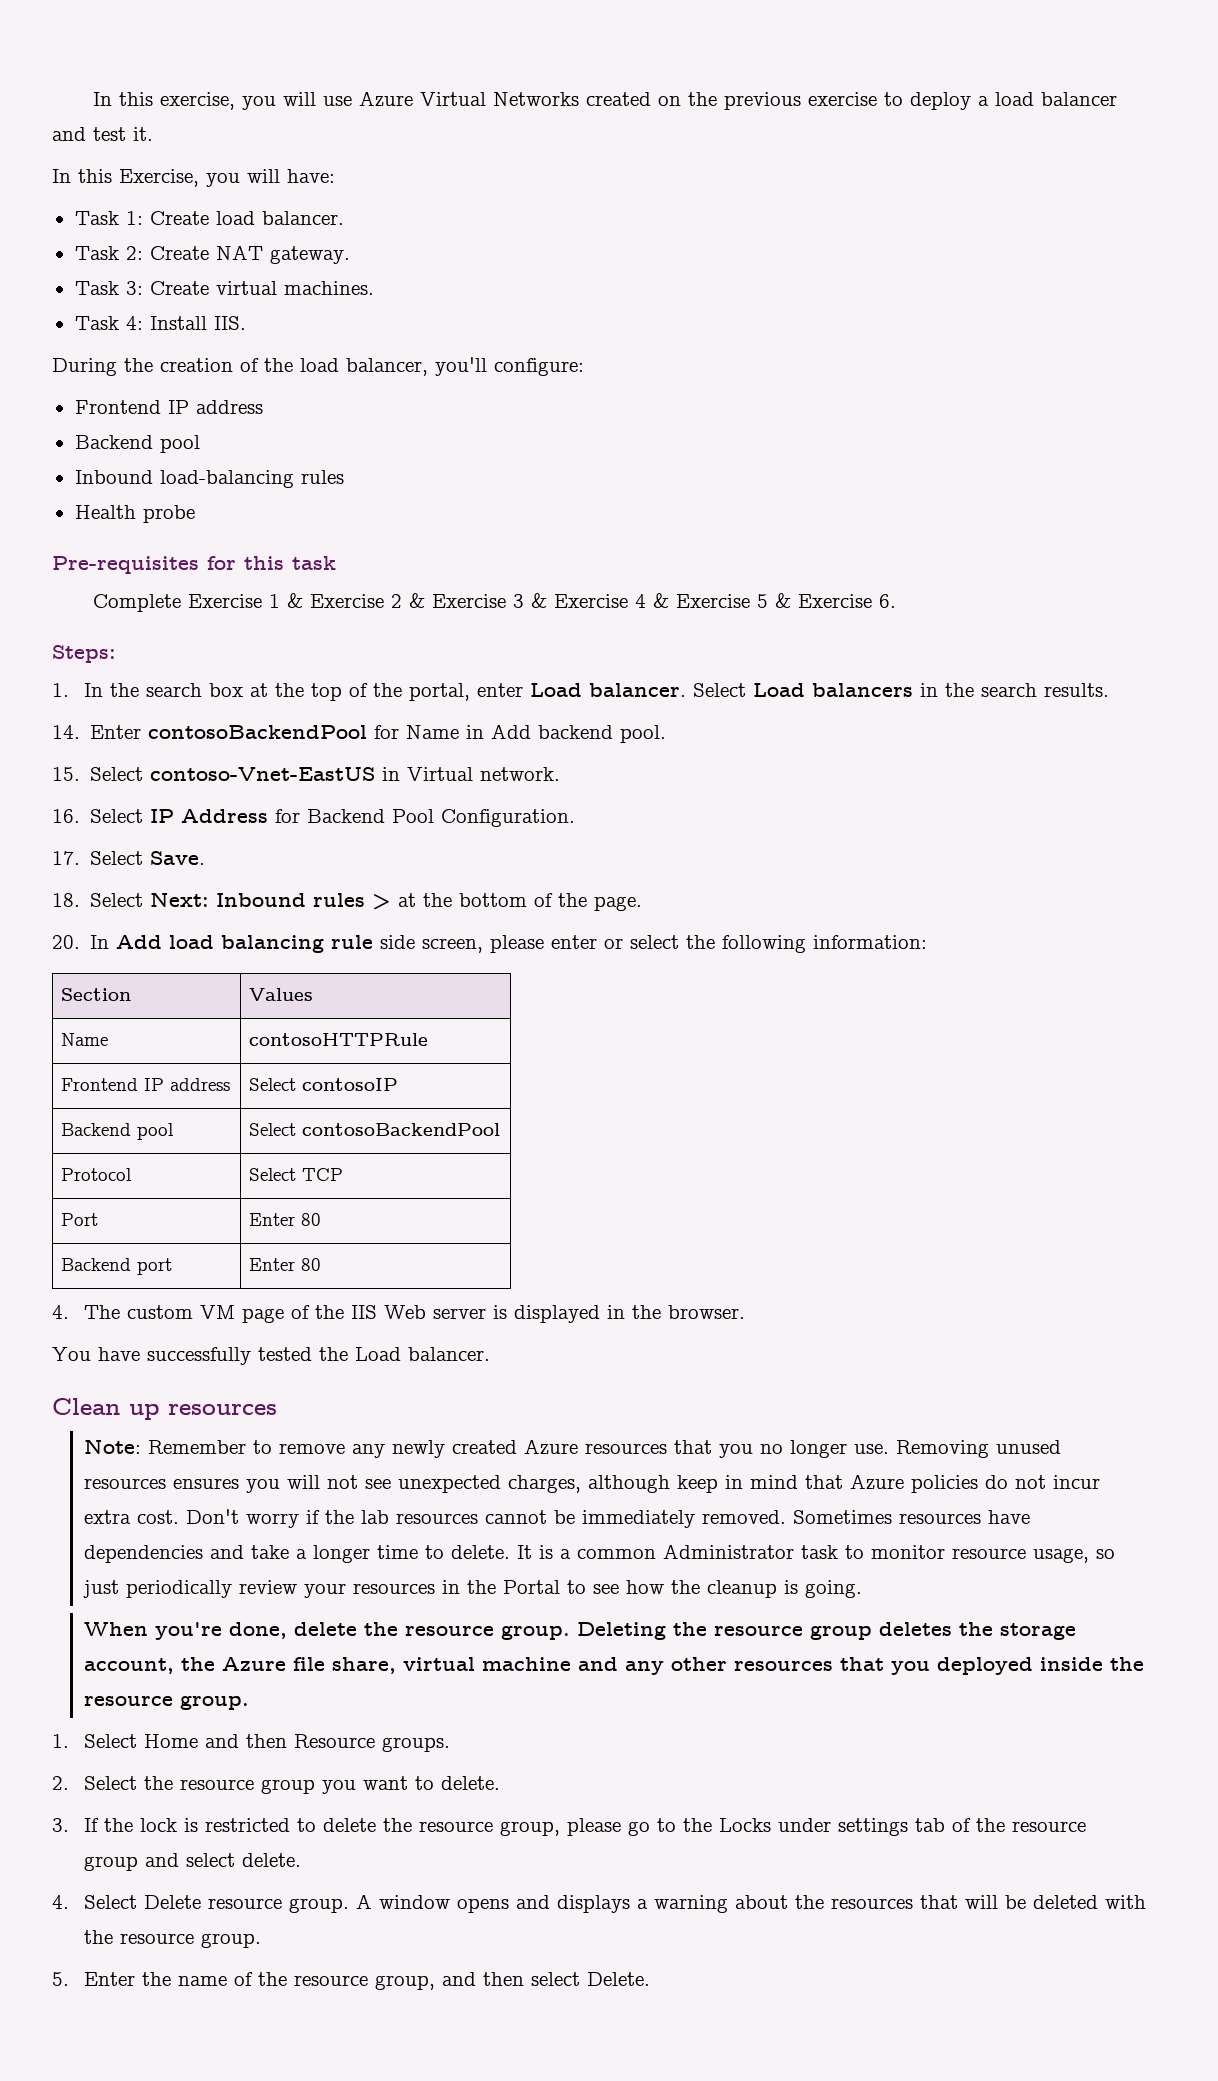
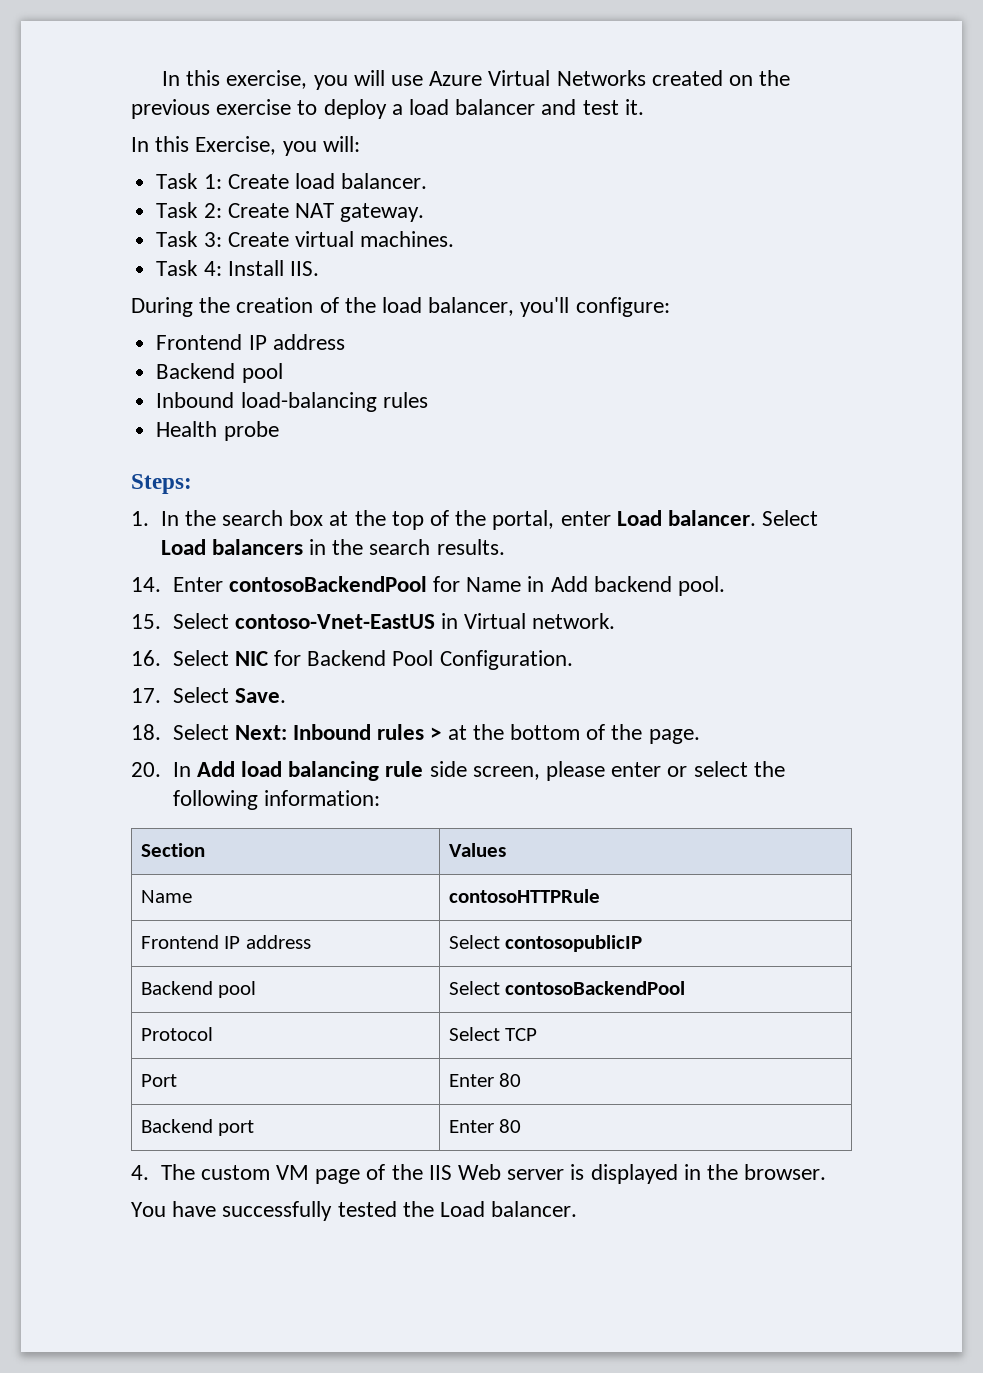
- In this Exercise, you will have:
+ In this Exercise, you will:
- Pre-requisites for this task
- Complete Exercise 1 & Exercise 2 & Exercise 3 & Exercise 4 & Exercise 5 & Exercise 6.
- 16. Select IP Address for Backend Pool Configuration.
+ 16. Select NIC for Backend Pool Configuration.
- Frontend IP address | Select contosoIP
+ Frontend IP address | Select contosopublicIP
- Clean up resources
- Note: Remember to remove any newly created Azure resources that you no longer use. Removing unused resources ensures you will not see unexpected charges, although keep in mind that Azure policies do not incur extra cost. Don't worry if the lab resources cannot be immediately removed. Sometimes resources have dependencies and take a longer time to delete. It is a common Administrator task to monitor resource usage, so just periodically review your resources in the Portal to see how the cleanup is going.
- When you're done, delete the resource group. Deleting the resource group deletes the storage account, the Azure file share, virtual machine and any other resources that you deployed inside the resource group.
- 1. Select Home and then Resource groups.
- 2. Select the resource group you want to delete.
- 3. If the lock is restricted to delete the resource group, please go to the Locks under settings tab of the resource group and select delete.
- 4. Select Delete resource group. A window opens and displays a warning about the resources that will be deleted with the resource group.
- 5. Enter the name of the resource group, and then select Delete.

